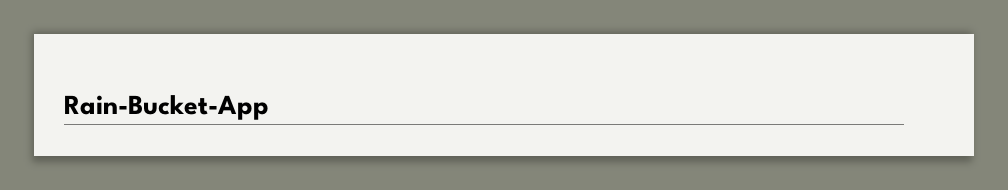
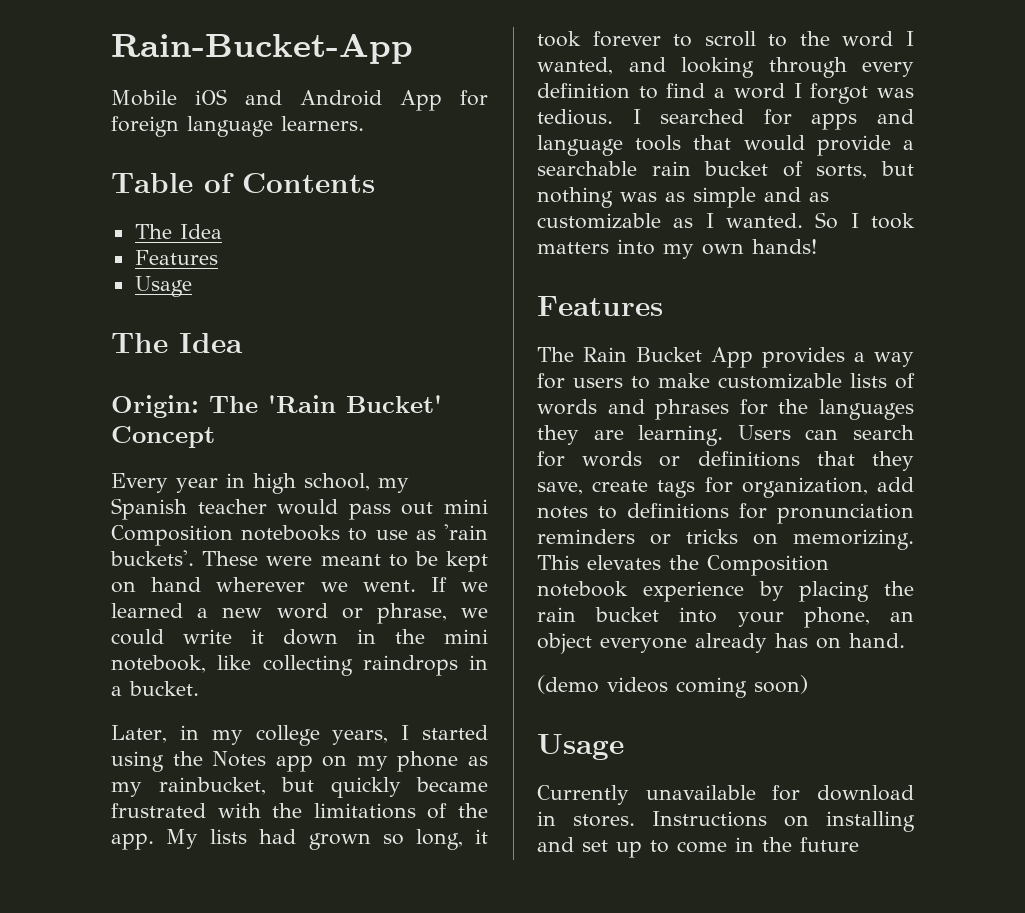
+ Mobile iOS and Android App for foreign language learners.
+ Table of Contents
+ The Idea
+ Features
+ Usage
+ The Idea
+ Origin: The 'Rain Bucket' Concept
+ Every year in high school, my Spanish teacher would pass out mini Composition notebooks to use as 'rain buckets'. These were meant to be kept on hand wherever we went. If we learned a new word or phrase, we could write it down in the mini notebook, like collecting raindrops in a bucket.
+ Later, in my college years, I started using the Notes app on my phone as my rainbucket, but quickly became frustrated with the limitations of the app. My lists had grown so long, it took forever to scroll to the word I wanted, and looking through every definition to find a word I forgot was tedious. I searched for apps and language tools that would provide a searchable rain bucket of sorts, but nothing was as simple and as customizable as I wanted. So I took matters into my own hands!
+ Features
+ The Rain Bucket App provides a way for users to make customizable lists of words and phrases for the languages they are learning. Users can search for words or definitions that they save, create tags for organization, add notes to definitions for pronunciation reminders or tricks on memorizing. This elevates the Composition notebook experience by placing the rain bucket into your phone, an object everyone already has on hand.
+ (demo videos coming soon)
+ Usage
+ Currently unavailable for download in stores. Instructions on installing and set up to come in the future

